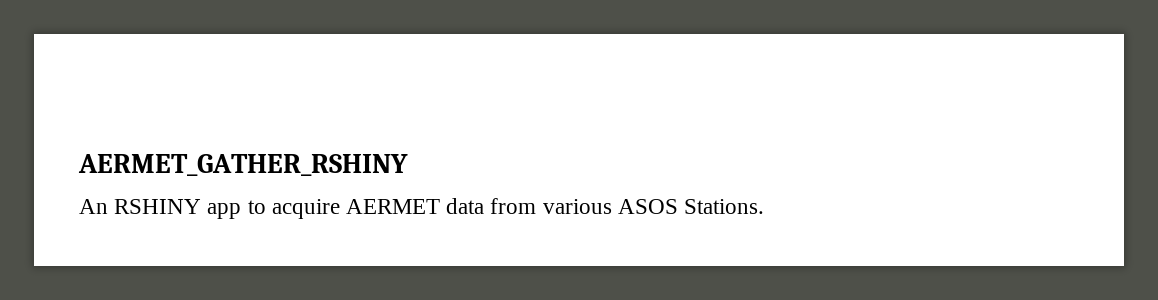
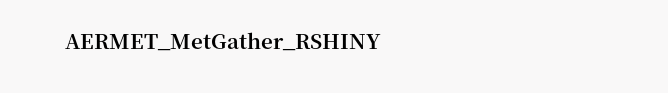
- AERMET_GATHER_RSHINY
- An RSHINY app to acquire AERMET data from various ASOS Stations.
+ AERMET_MetGather_RSHINY

